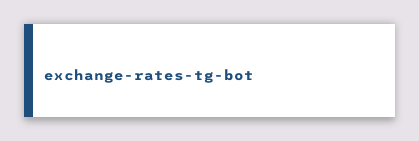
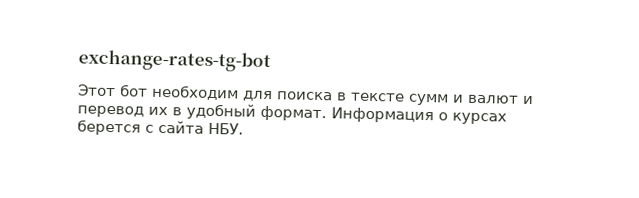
+ Этот бот необходим для поиска в тексте сумм и валют и перевод их в удобный формат. Информация о курсах берется с сайта НБУ.

